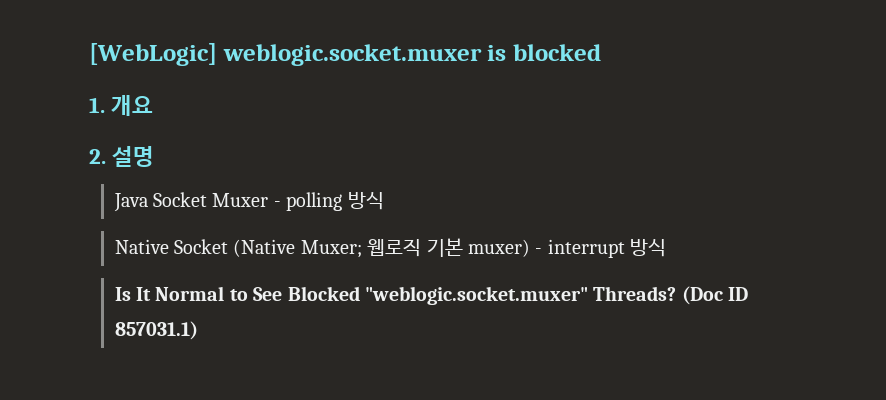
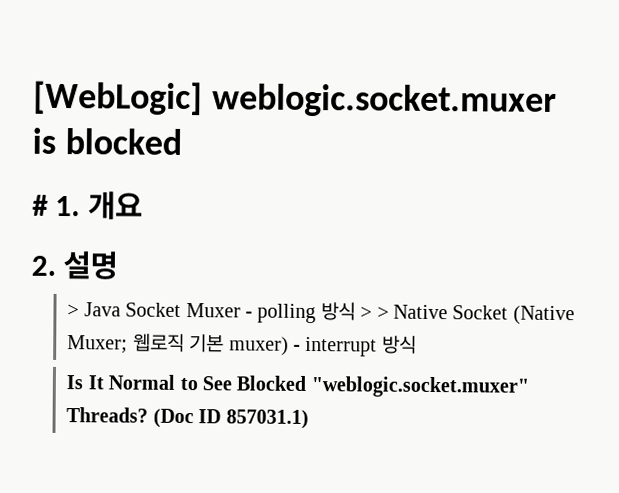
- 1. 개요
+ # 1. 개요
- Java Socket Muxer - polling 방식
- Native Socket (Native Muxer; 웹로직 기본 muxer) - interrupt 방식
+ > Java Socket Muxer - polling 방식 > > Native Socket (Native Muxer; 웹로직 기본 muxer) - interrupt 방식

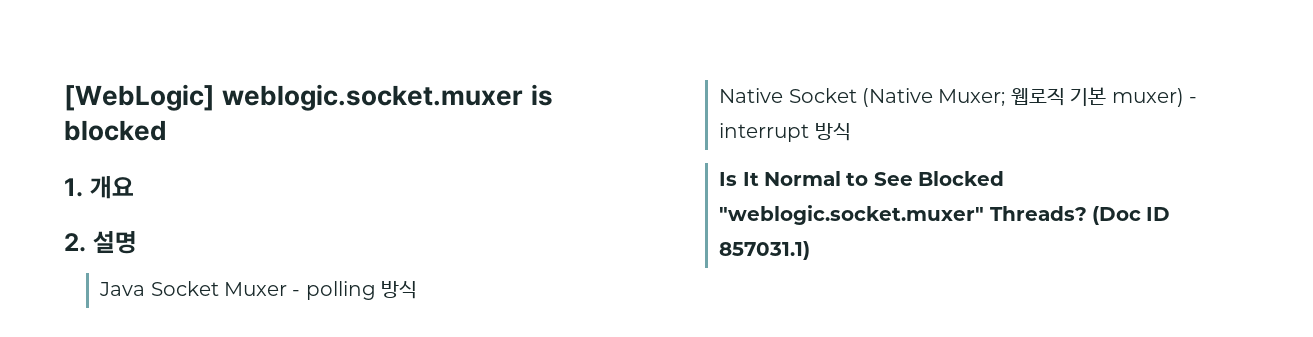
- # 1. 개요
+ 1. 개요
- > Java Socket Muxer - polling 방식 > > Native Socket (Native Muxer; 웹로직 기본 muxer) - interrupt 방식
+ Java Socket Muxer - polling 방식
+ Native Socket (Native Muxer; 웹로직 기본 muxer) - interrupt 방식

